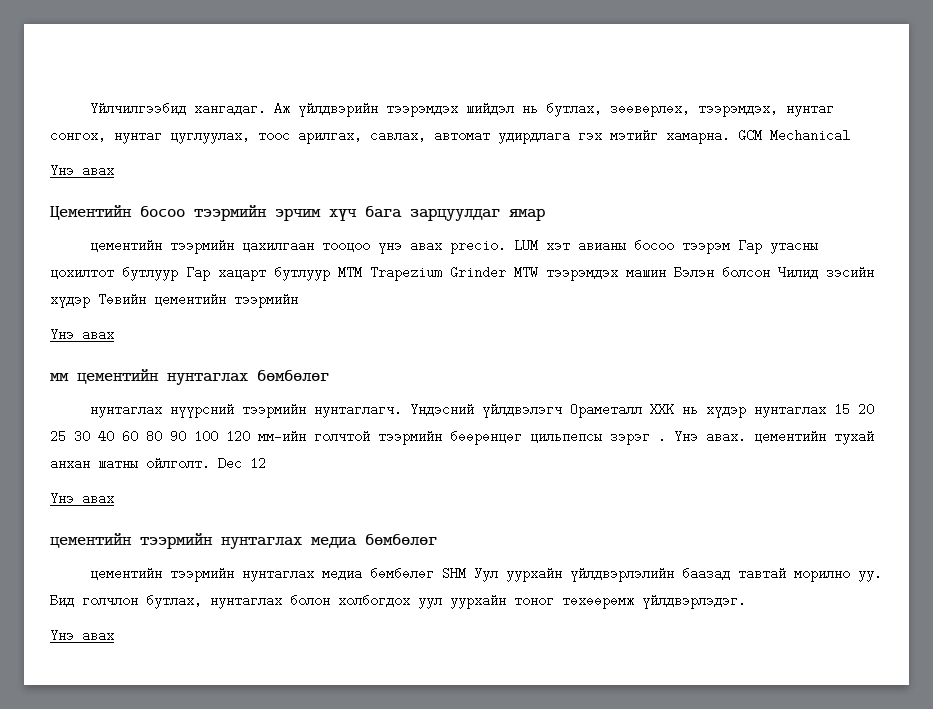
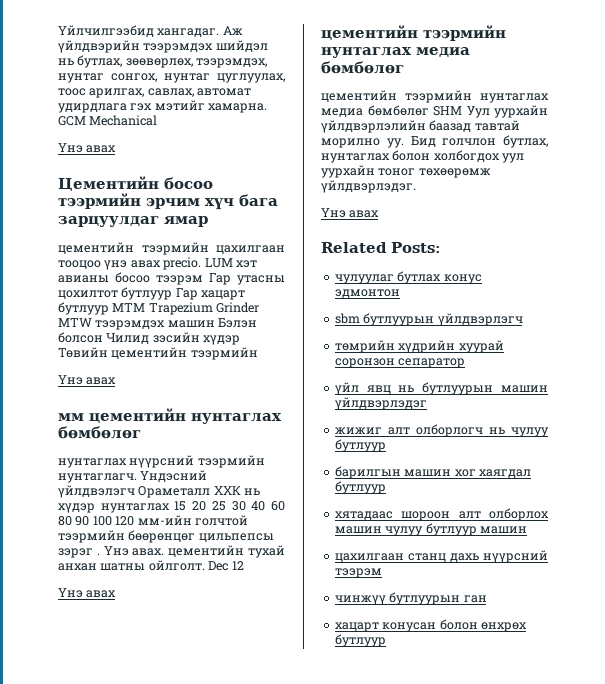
+ Related Posts:
+ чулуулаг бутлах конус эдмонтон
+ sbm бутлуурын үйлдвэрлэгч
+ төмрийн хүдрийн хуурай соронзон сепаратор
+ үйл явц нь бутлуурын машин үйлдвэрлэдэг
+ жижиг алт олборлогч нь чулуу бутлуур
+ барилгын машин хог хаягдал бутлуур
+ хятадаас шороон алт олборлох машин чулуу бутлуур машин
+ цахилгаан станц дахь нүүрсний тээрэм
+ чинжүү бутлуурын ган
+ хацарт конусан болон өнхрөх бутлуур

